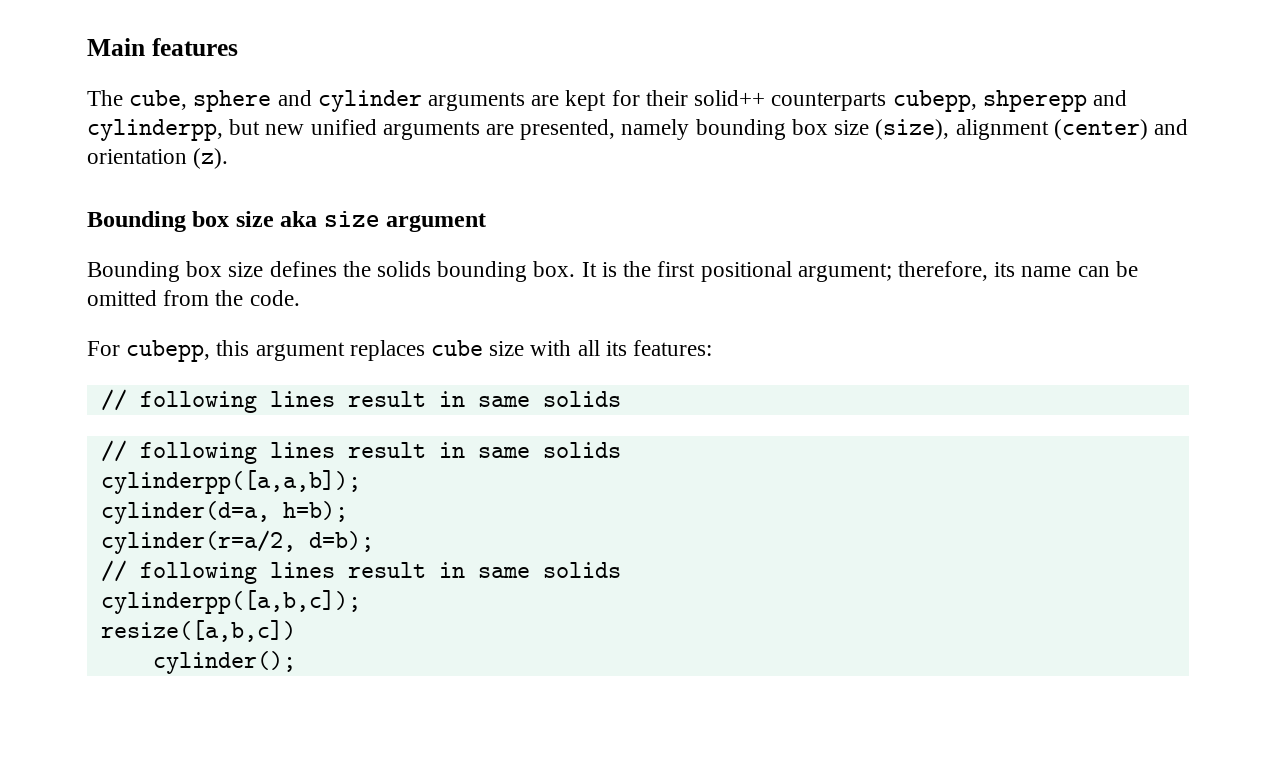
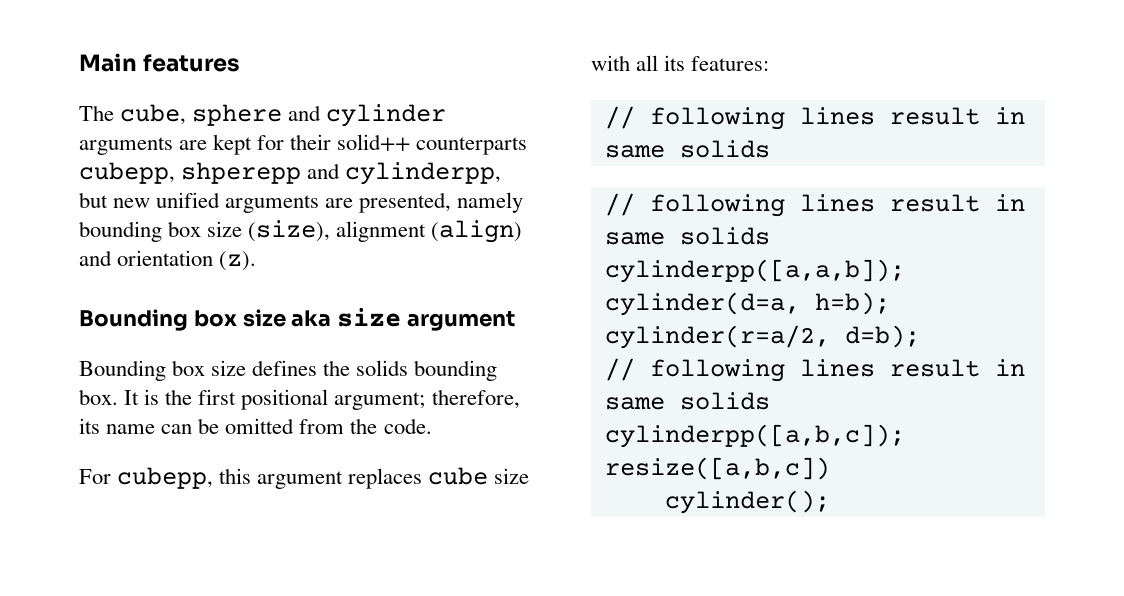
- The cube, sphere and cylinder arguments are kept for their solid++ counterparts cubepp, shperepp and cylinderpp, but new unified arguments are presented, namely bounding box size (size), alignment (center) and orientation (z).
+ The cube, sphere and cylinder arguments are kept for their solid++ counterparts cubepp, shperepp and cylinderpp, but new unified arguments are presented, namely bounding box size (size), alignment (align) and orientation (z).

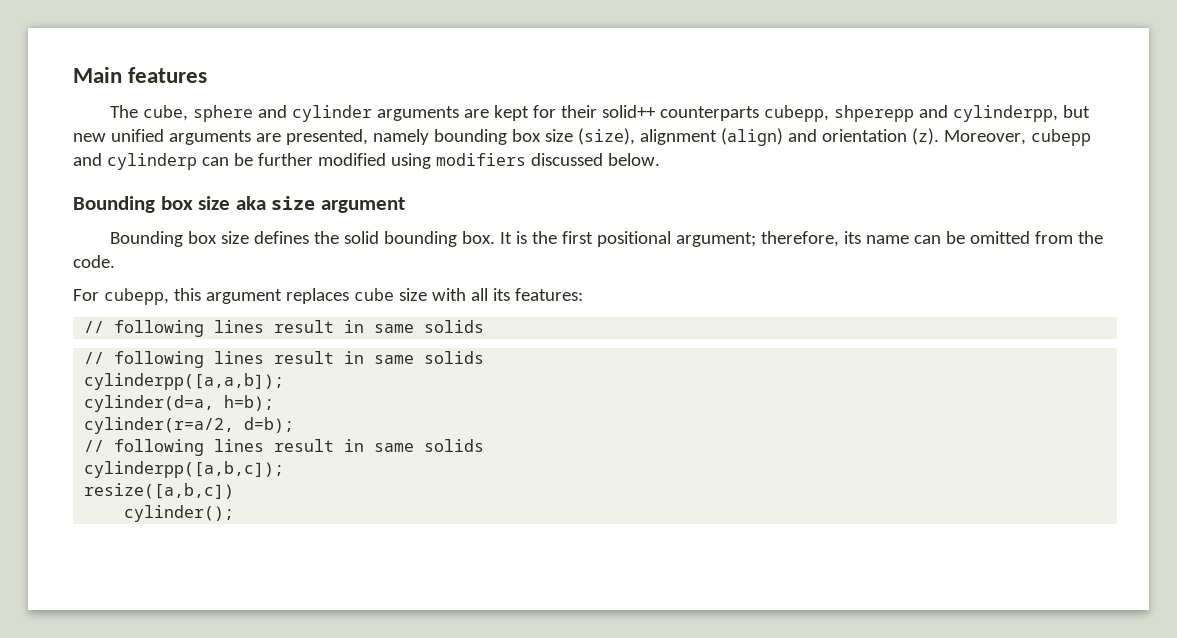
+ Moreover, cubepp and cylinderp can be further modified using modifiers discussed below.
- Bounding box size defines the solids bounding box.
+ Bounding box size defines the solid bounding box.

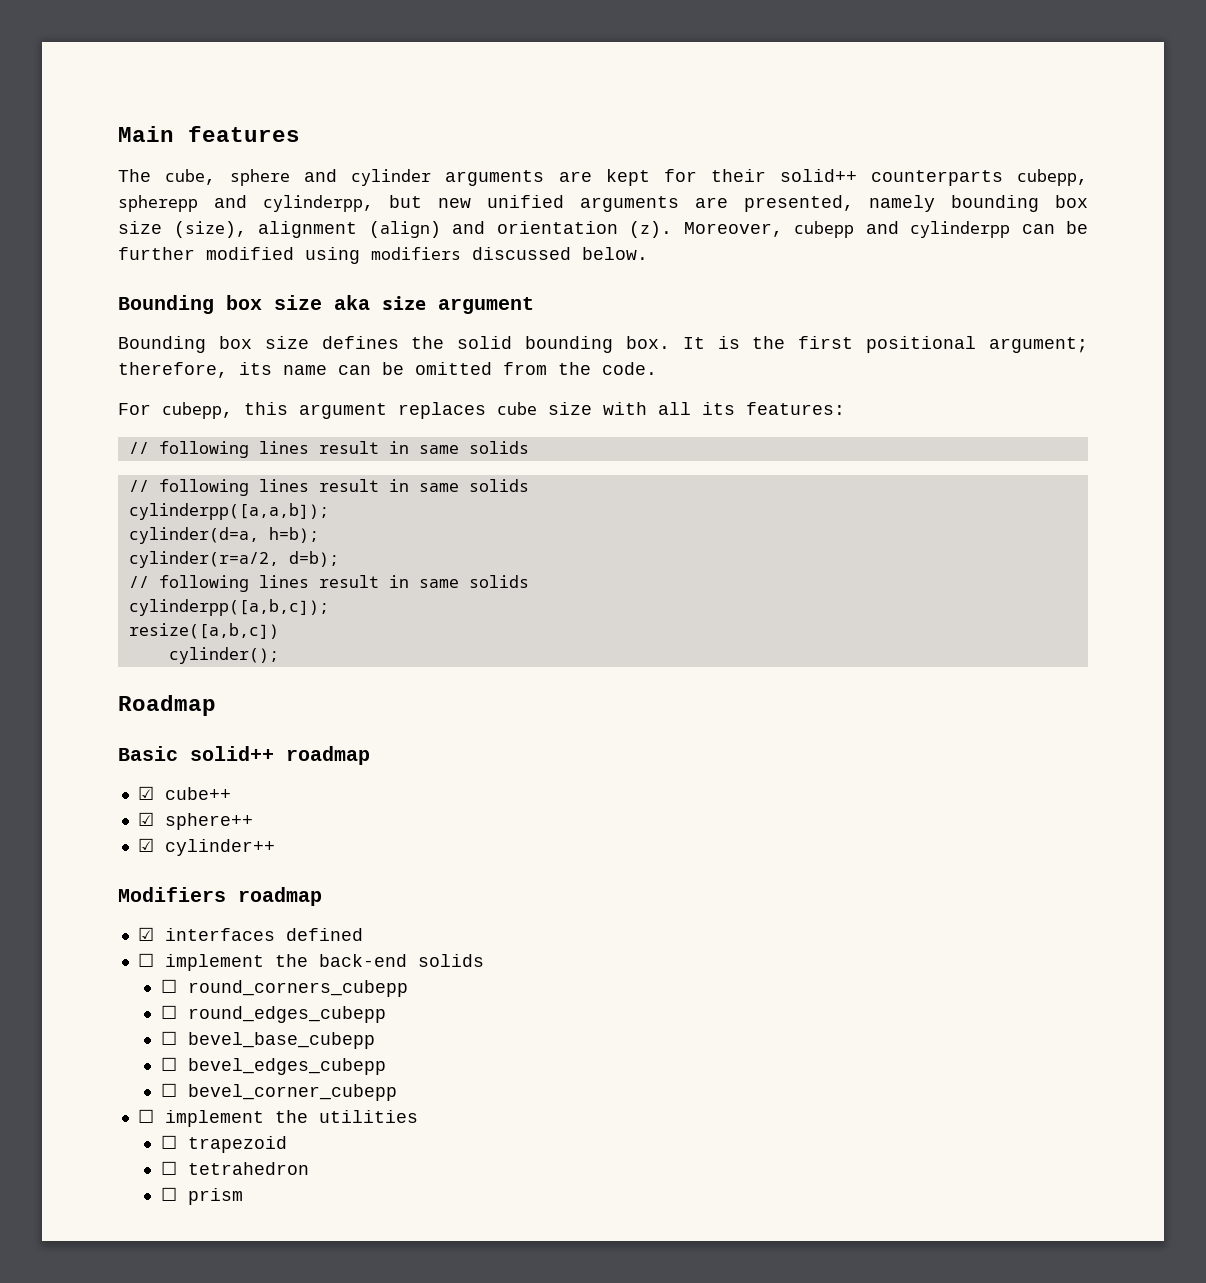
- The cube, sphere and cylinder arguments are kept for their solid++ counterparts cubepp, shperepp and cylinderpp, but new unified arguments are presented, namely bounding box size (size), alignment (align) and orientation (z).
+ The cube, sphere and cylinder arguments are kept for their solid++ counterparts cubepp, spherepp and cylinderpp, but new unified arguments are presented, namely bounding box size (size), alignment (align) and orientation (z).
- Moreover, cubepp and cylinderp can be further modified using modifiers discussed below.
+ Moreover, cubepp and cylinderpp can be further modified using modifiers discussed below.
+ Roadmap
+ Basic solid++ roadmap
+ ☑ cube++
+ ☑ sphere++
+ ☑ cylinder++
+ Modifiers roadmap
+ ☑ interfaces defined
+ ☐ implement the back-end solids
+ ☐ round_corners_cubepp
+ ☐ round_edges_cubepp
+ ☐ bevel_base_cubepp
+ ☐ bevel_edges_cubepp
+ ☐ bevel_corner_cubepp
+ ☐ implement the utilities
+ ☐ trapezoid
+ ☐ tetrahedron
+ ☐ prism

